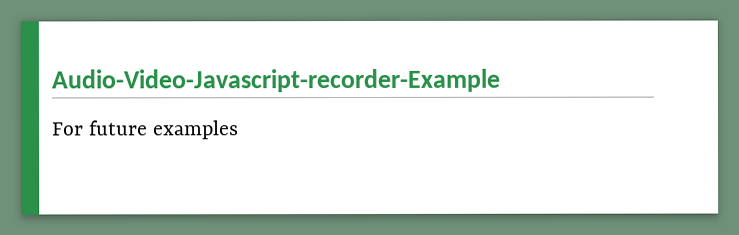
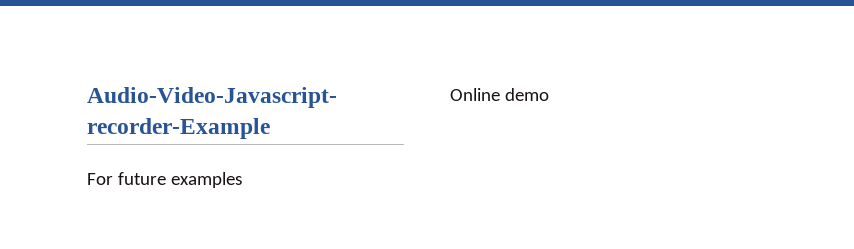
+ Online demo

